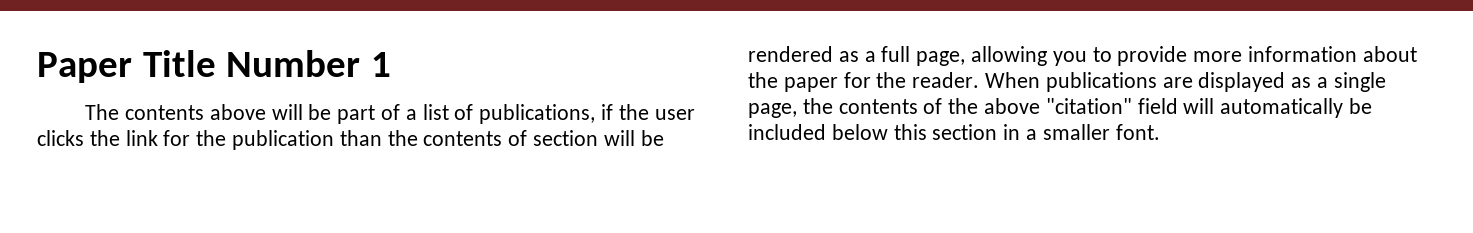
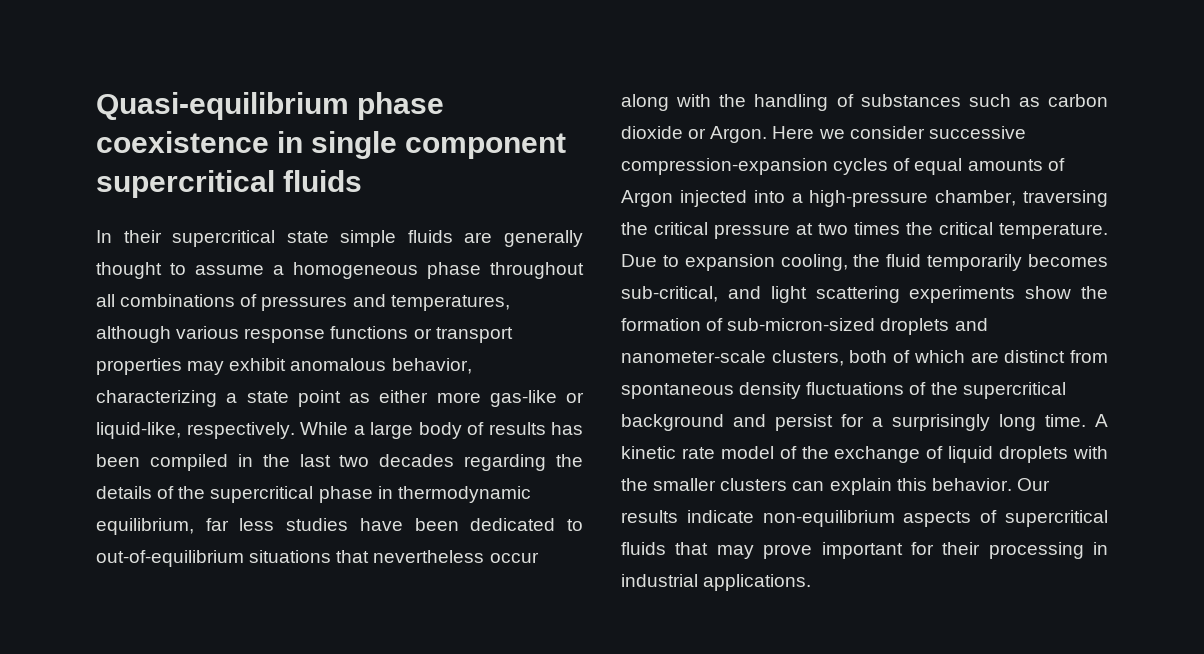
- Paper Title Number 1
- The contents above will be part of a list of publications, if the user clicks the link for the publication than the contents of section will be rendered as a full page, allowing you to provide more information about the paper for the reader. When publications are displayed as a single page, the contents of the above "citation" field will automatically be included below this section in a smaller font.
+ Quasi-equilibrium phase coexistence in single component supercritical fluids
+ In their supercritical state simple fluids are generally thought to assume a homogeneous phase throughout all combinations of pressures and temperatures, although various response functions or transport properties may exhibit anomalous behavior, characterizing a state point as either more gas-like or liquid-like, respectively. While a large body of results has been compiled in the last two decades regarding the details of the supercritical phase in thermodynamic equilibrium, far less studies have been dedicated to out-of-equilibrium situations that nevertheless occur along with the handling of substances such as carbon dioxide or Argon. Here we consider successive compression-expansion cycles of equal amounts of Argon injected into a high-pressure chamber, traversing the critical pressure at two times the critical temperature. Due to expansion cooling, the fluid temporarily becomes sub-critical, and light scattering experiments show the formation of sub-micron-sized droplets and nanometer-scale clusters, both of which are distinct from spontaneous density fluctuations of the supercritical background and persist for a surprisingly long time. A kinetic rate model of the exchange of liquid droplets with the smaller clusters can explain this behavior. Our results indicate non-equilibrium aspects of supercritical fluids that may prove important for their processing in industrial applications.

